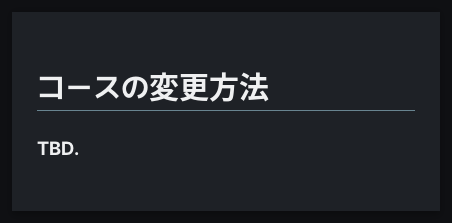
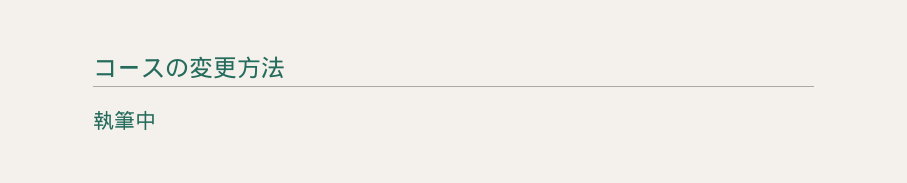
- TBD.
+ 執筆中

